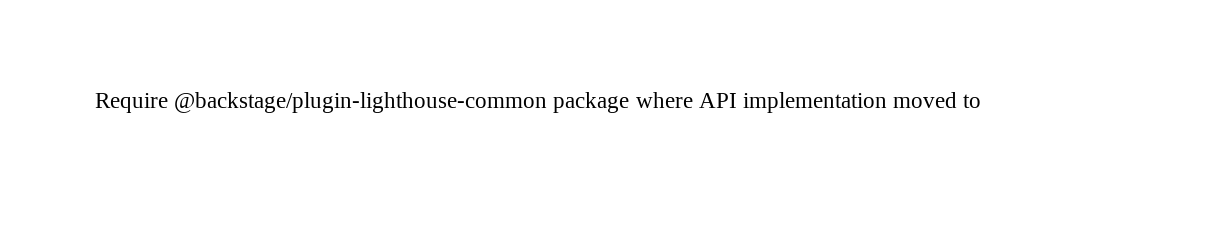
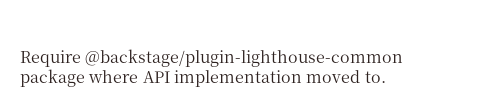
- Require @backstage/plugin-lighthouse-common package where API implementation moved to
+ Require @backstage/plugin-lighthouse-common package where API implementation moved to.

